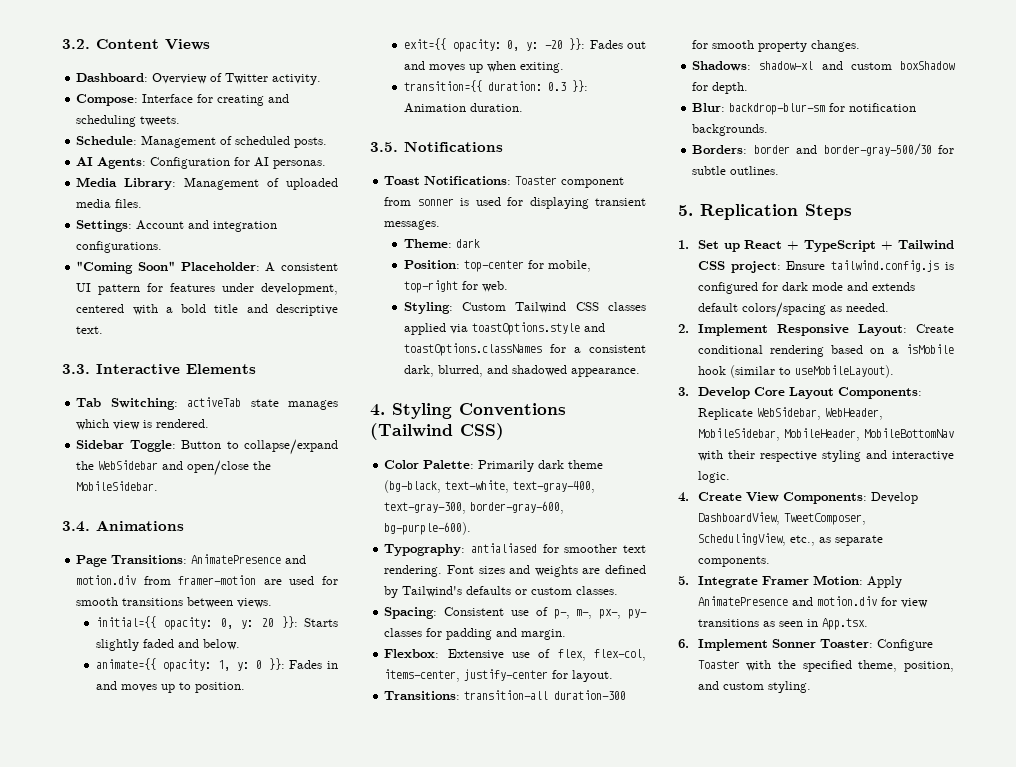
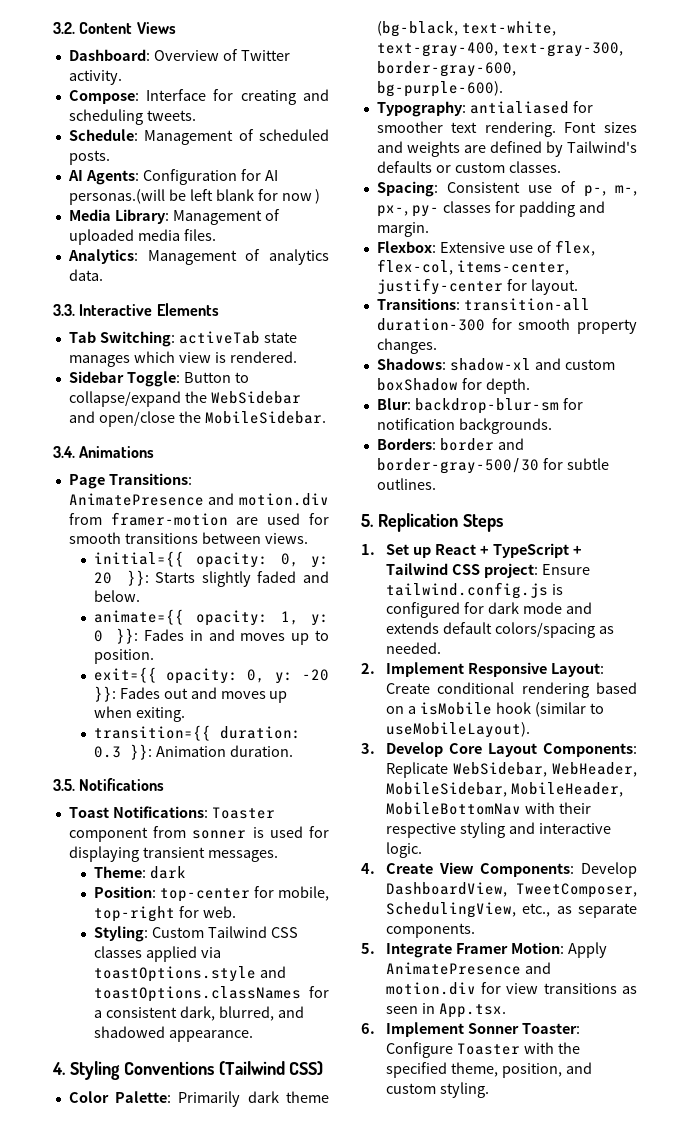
- AI Agents: Configuration for AI personas.
+ AI Agents: Configuration for AI personas.(will be left blank for now )
- Settings: Account and integration configurations.
- "Coming Soon" Placeholder: A consistent UI pattern for features under development, centered with a bold title and descriptive text.
+ Analytics: Management of analytics data.

